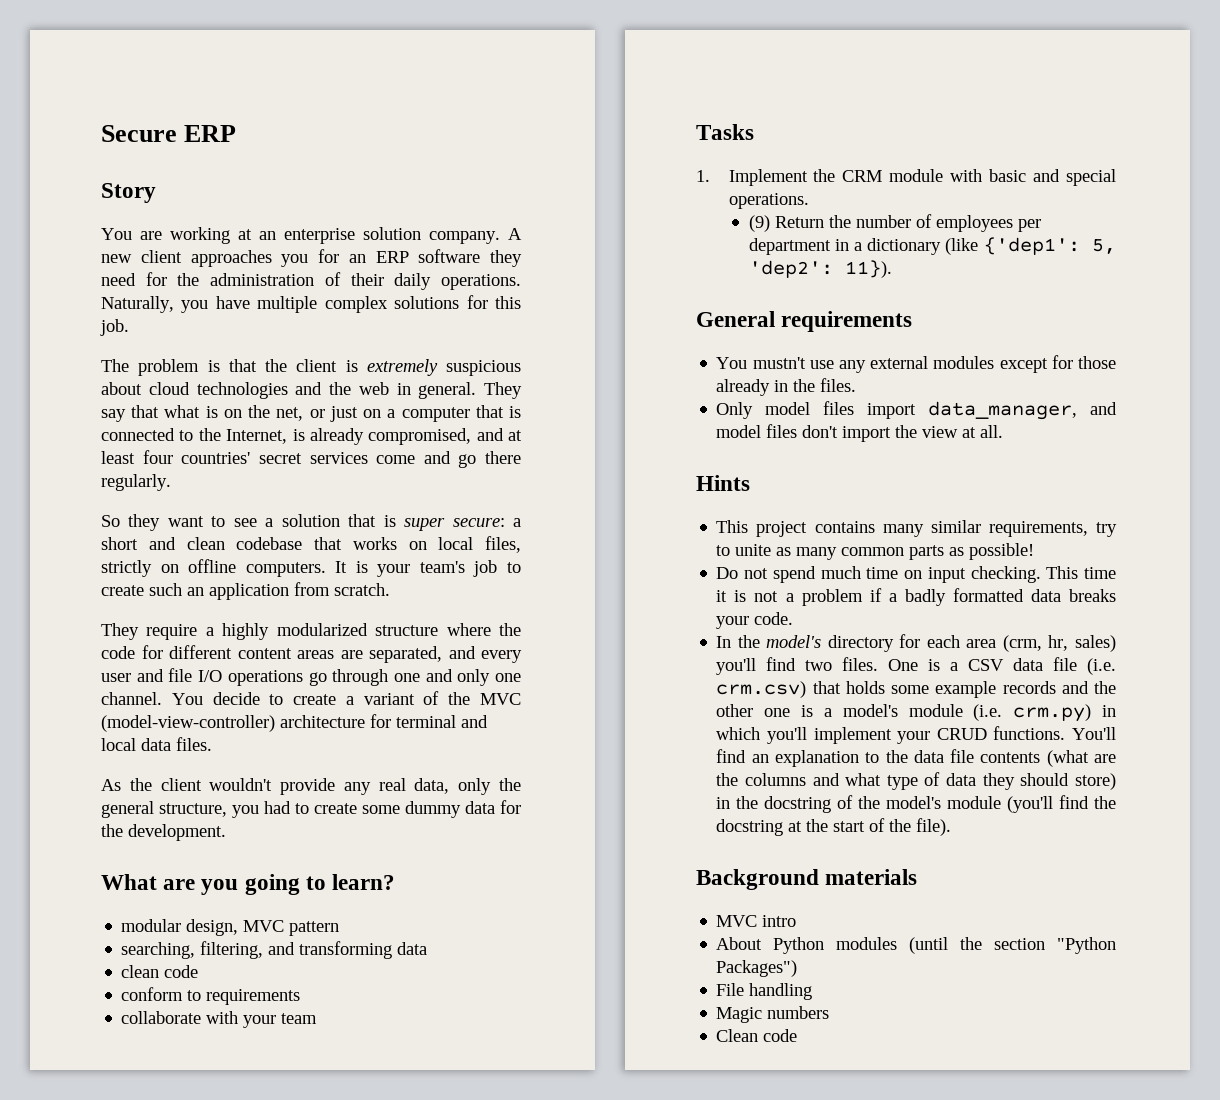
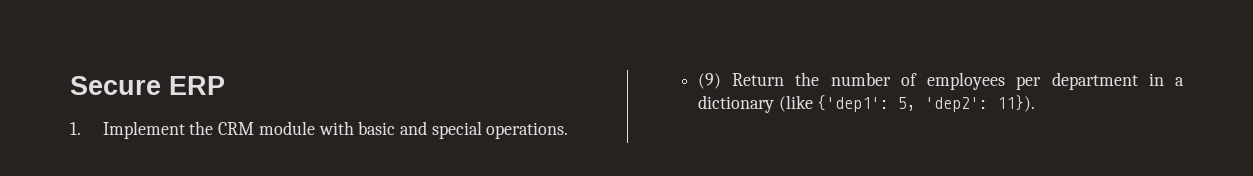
- Story
- You are working at an enterprise solution company. A new client approaches you for an ERP software they need for the administration of their daily operations. Naturally, you have multiple complex solutions for this job.
- The problem is that the client is extremely suspicious about cloud technologies and the web in general. They say that what is on the net, or just on a computer that is connected to the Internet, is already compromised, and at least four countries' secret services come and go there regularly.
- So they want to see a solution that is super secure: a short and clean codebase that works on local files, strictly on offline computers. It is your team's job to create such an application from scratch.
- They require a highly modularized structure where the code for different content areas are separated, and every user and file I/O operations go through one and only one channel. You decide to create a variant of the MVC (model-view-controller) architecture for terminal and local data files.
- As the client wouldn't provide any real data, only the general structure, you had to create some dummy data for the development.
- What are you going to learn?
- modular design, MVC pattern
- searching, filtering, and transforming data
- clean code
- conform to requirements
- collaborate with your team
- Tasks
- General requirements
- You mustn't use any external modules except for those already in the files.
- Only model files import data_manager, and model files don't import the view at all.
- Hints
- This project contains many similar requirements, try to unite as many common parts as possible!
- Do not spend much time on input checking. This time it is not a problem if a badly formatted data breaks your code.
- In the model's directory for each area (crm, hr, sales) you'll find two files. One is a CSV data file (i.e. crm.csv) that holds some example records and the other one is a model's module (i.e. crm.py) in which you'll implement your CRUD functions. You'll find an explanation to the data file contents (what are the columns and what type of data they should store) in the docstring of the model's module (you'll find the docstring at the start of the file).
- Background materials
- MVC intro
- About Python modules (until the section "Python Packages")
- File handling
- Magic numbers
- Clean code

